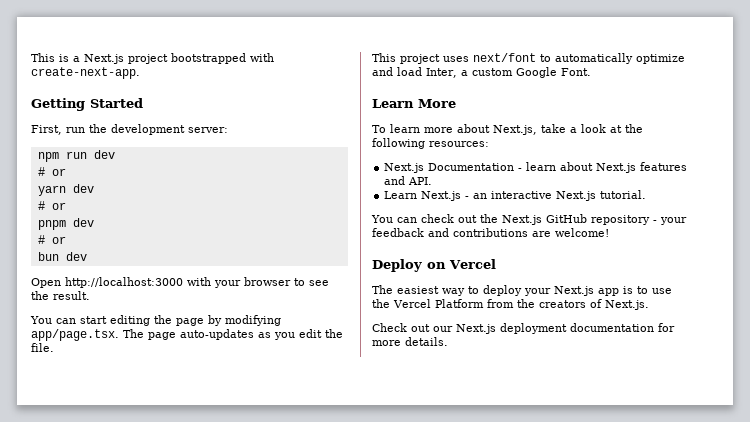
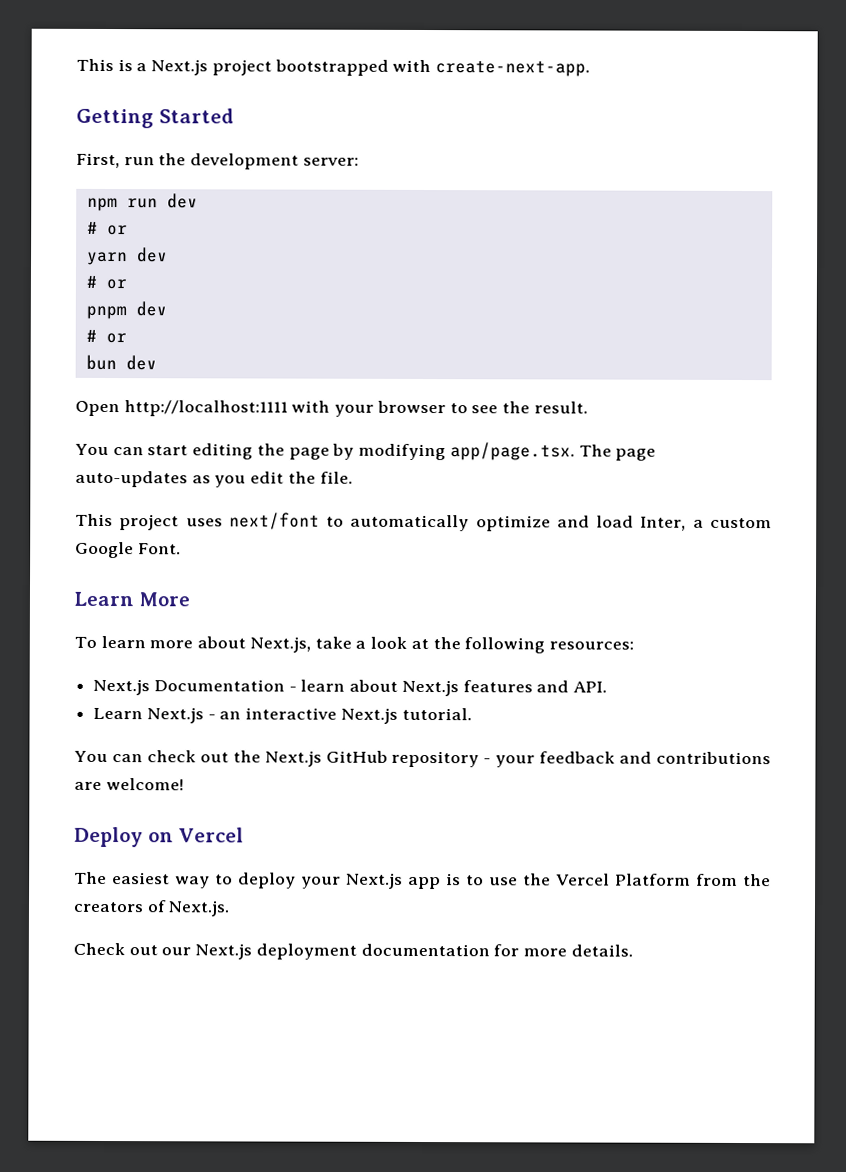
- Open http://localhost:3000 with your browser to see the result.
+ Open http://localhost:1111 with your browser to see the result.

